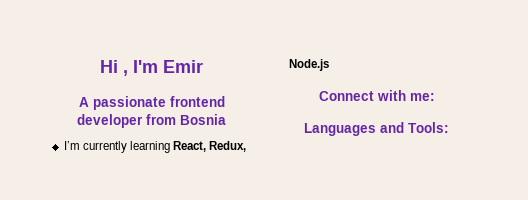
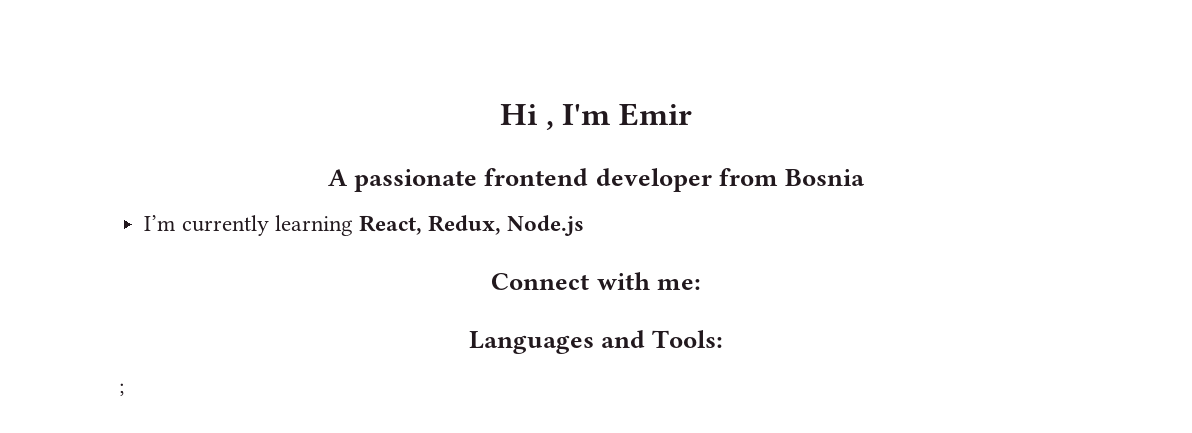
+ ;

